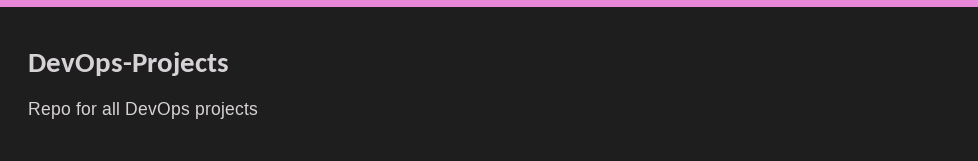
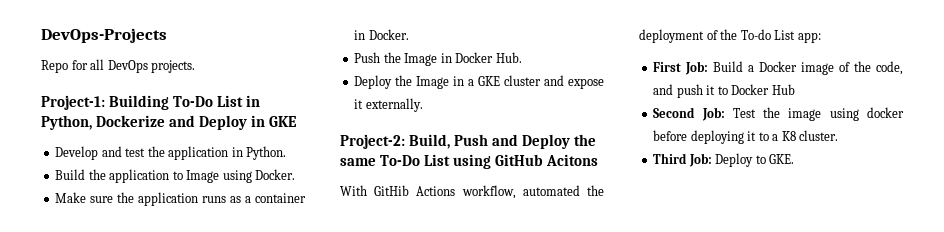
- Repo for all DevOps projects
+ Repo for all DevOps projects.
+ Project-1: Building To-Do List in Python, Dockerize and Deploy in GKE
+ Develop and test the application in Python.
+ Build the application to Image using Docker.
+ Make sure the application runs as a container in Docker.
+ Push the Image in Docker Hub.
+ Deploy the Image in a GKE cluster and expose it externally.
+ Project-2: Build, Push and Deploy the same To-Do List using GitHub Acitons
+ With GitHib Actions workflow, automated the deployment of the To-do List app:
+ First Job: Build a Docker image of the code, and push it to Docker Hub
+ Second Job: Test the image using docker before deploying it to a K8 cluster.
+ Third Job: Deploy to GKE.

